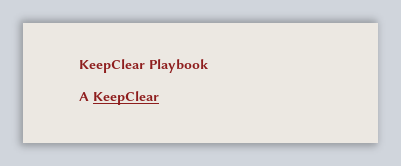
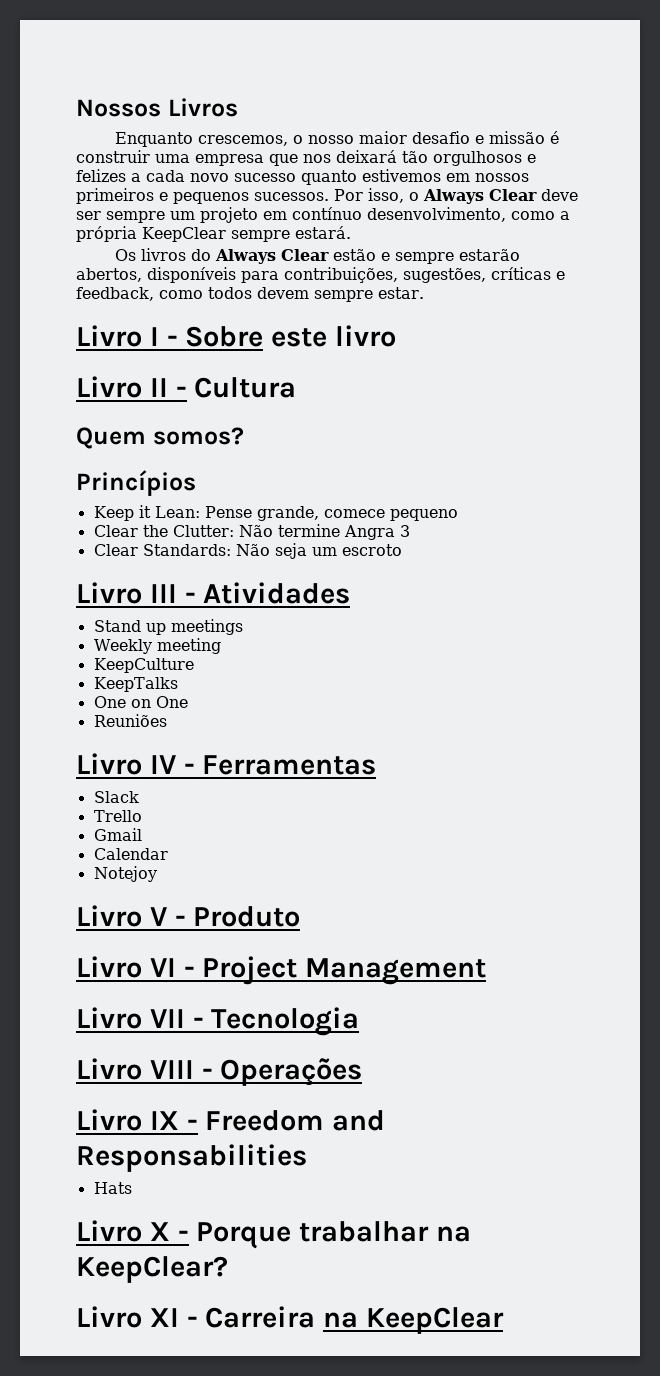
- KeepClear Playbook
- A KeepClear
+ Nossos Livros
+ Enquanto crescemos, o nosso maior desafio e missão é construir uma empresa que nos deixará tão orgulhosos e felizes a cada novo sucesso quanto estivemos em nossos primeiros e pequenos sucessos. Por isso, o Always Clear deve ser sempre um projeto em contínuo desenvolvimento, como a própria KeepClear sempre estará.
+ Os livros do Always Clear estão e sempre estarão abertos, disponíveis para contribuições, sugestões, críticas e feedback, como todos devem sempre estar.
+ Livro I - Sobre este livro
+ Livro II - Cultura
+ Quem somos?
+ Princípios
+ Keep it Lean: Pense grande, comece pequeno
+ Clear the Clutter: Não termine Angra 3
+ Clear Standards: Não seja um escroto
+ Livro III - Atividades
+ Stand up meetings
+ Weekly meeting
+ KeepCulture
+ KeepTalks
+ One on One
+ Reuniões
+ Livro IV - Ferramentas
+ Slack
+ Trello
+ Gmail
+ Calendar
+ Notejoy
+ Livro V - Produto
+ Livro VI - Project Management
+ Livro VII - Tecnologia
+ Livro VIII - Operações
+ Livro IX - Freedom and Responsabilities
+ Hats
+ Livro X - Porque trabalhar na KeepClear?
+ Livro XI - Carreira na KeepClear

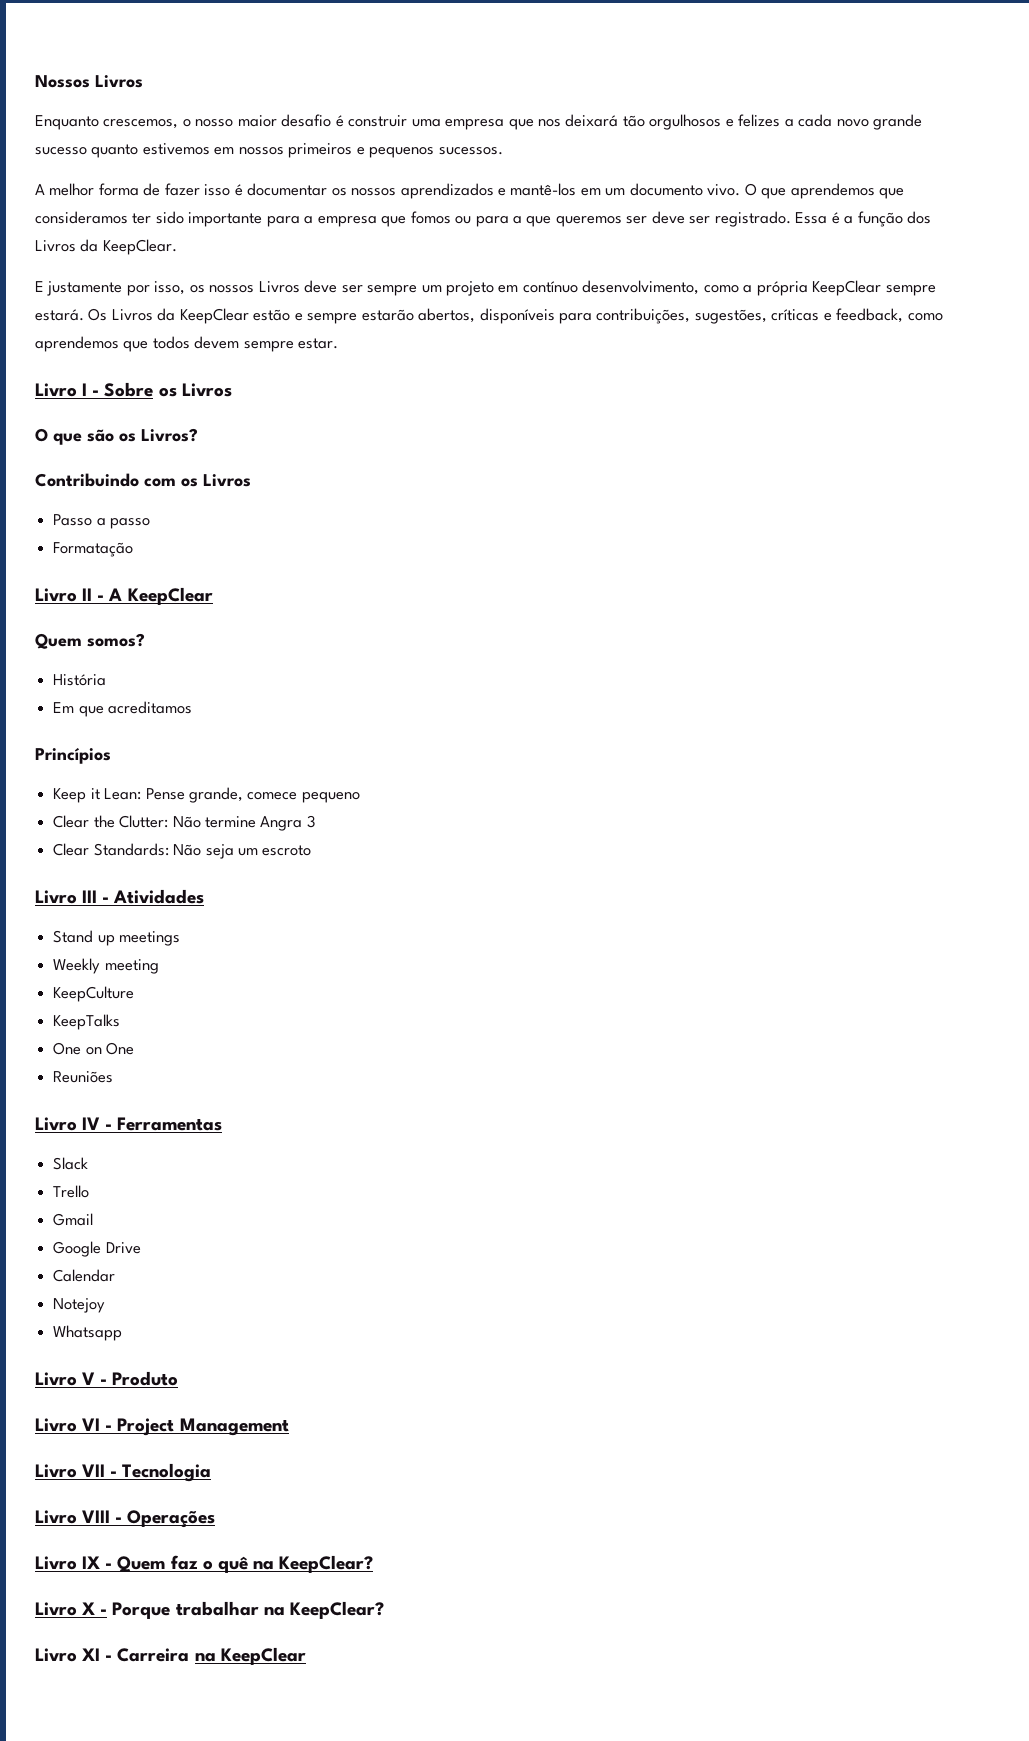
- Enquanto crescemos, o nosso maior desafio e missão é construir uma empresa que nos deixará tão orgulhosos e felizes a cada novo sucesso quanto estivemos em nossos primeiros e pequenos sucessos. Por isso, o Always Clear deve ser sempre um projeto em contínuo desenvolvimento, como a própria KeepClear sempre estará.
- Os livros do Always Clear estão e sempre estarão abertos, disponíveis para contribuições, sugestões, críticas e feedback, como todos devem sempre estar.
+ Enquanto crescemos, o nosso maior desafio é construir uma empresa que nos deixará tão orgulhosos e felizes a cada novo grande sucesso quanto estivemos em nossos primeiros e pequenos sucessos.
+ A melhor forma de fazer isso é documentar os nossos aprendizados e mantê-los em um documento vivo. O que aprendemos que consideramos ter sido importante para a empresa que fomos ou para a que queremos ser deve ser registrado. Essa é a função dos Livros da KeepClear.
+ E justamente por isso, os nossos Livros deve ser sempre um projeto em contínuo desenvolvimento, como a própria KeepClear sempre estará. Os Livros da KeepClear estão e sempre estarão abertos, disponíveis para contribuições, sugestões, críticas e feedback, como aprendemos que todos devem sempre estar.
- Livro I - Sobre este livro
+ Livro I - Sobre os Livros
+ O que são os Livros?
+ Contribuindo com os Livros
+ Passo a passo
+ Formatação
- Livro II - Cultura
+ Livro II - A KeepClear
+ História
+ Em que acreditamos
+ Google Drive
+ Whatsapp
- Livro IX - Freedom and Responsabilities
- Hats
+ Livro IX - Quem faz o quê na KeepClear?

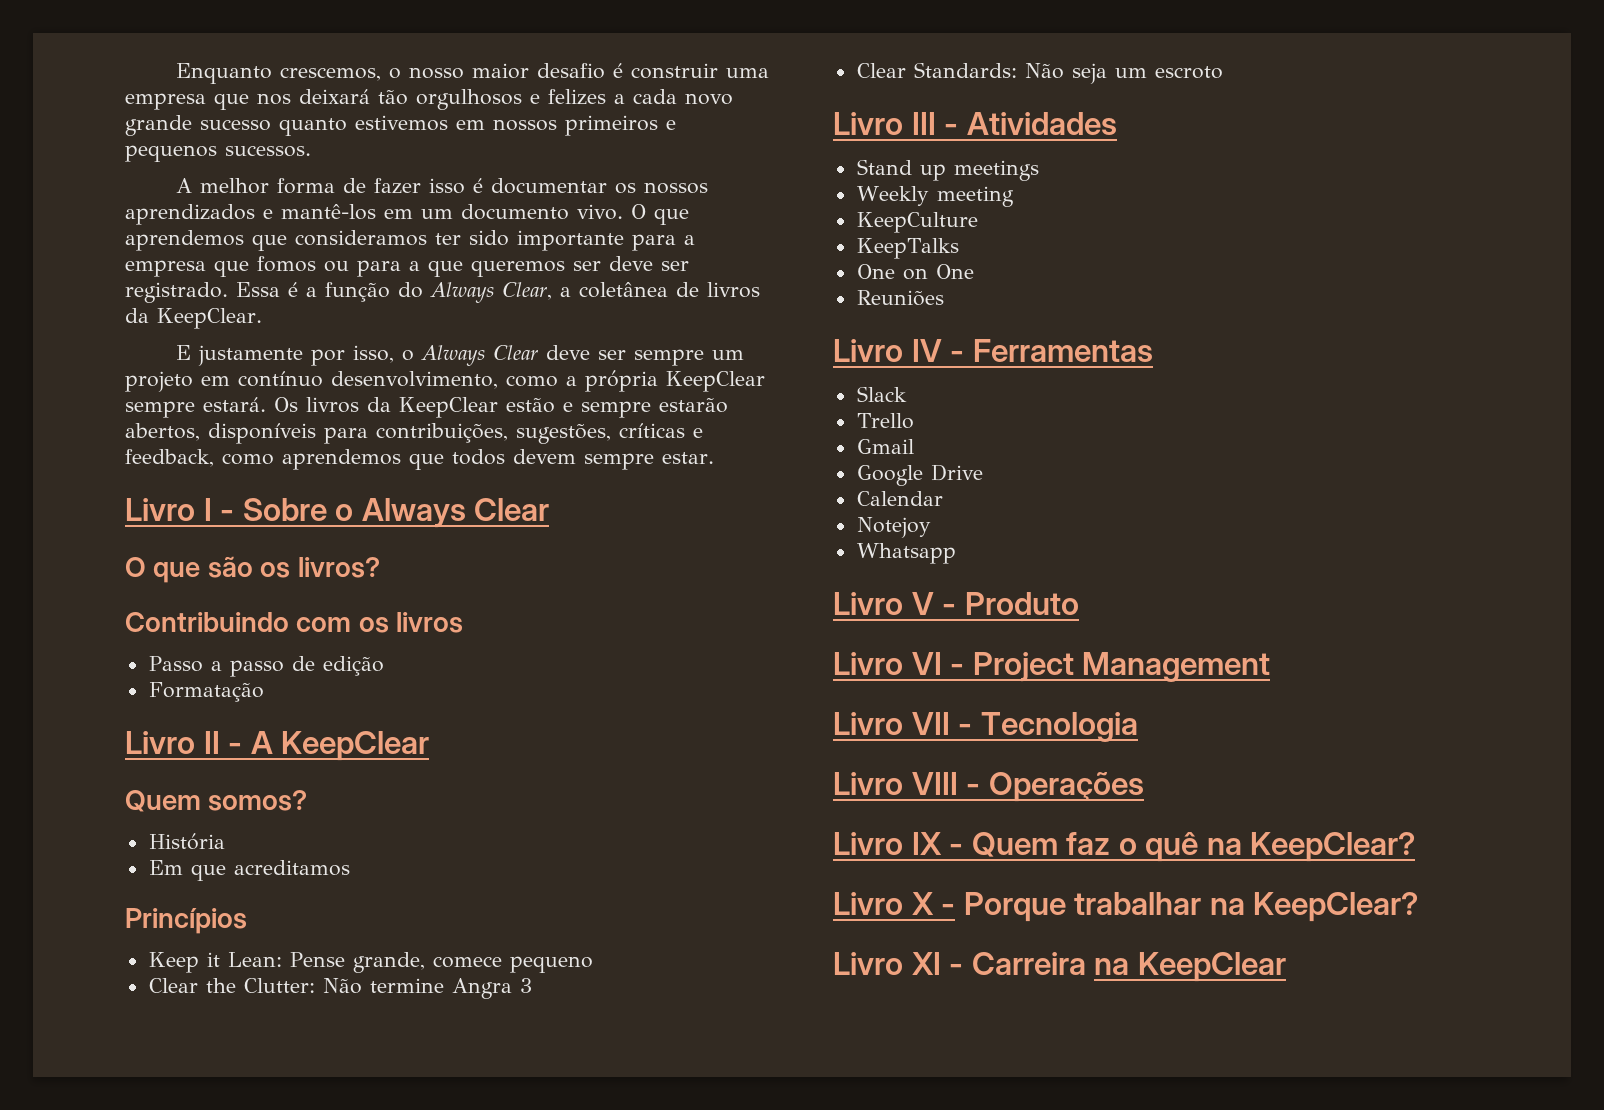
- Nossos Livros
- Essa é a função dos Livros da KeepClear.
+ Essa é a função do Always Clear, a coletânea de livros da KeepClear.
- E justamente por isso, os nossos Livros deve ser sempre um projeto em contínuo desenvolvimento, como a própria KeepClear sempre estará.
+ E justamente por isso, o Always Clear deve ser sempre um projeto em contínuo desenvolvimento, como a própria KeepClear sempre estará.
- Os Livros da KeepClear estão e sempre estarão abertos, disponíveis para contribuições, sugestões, críticas e feedback, como aprendemos que todos devem sempre estar.
+ Os livros da KeepClear estão e sempre estarão abertos, disponíveis para contribuições, sugestões, críticas e feedback, como aprendemos que todos devem sempre estar.
- Livro I - Sobre os Livros
+ Livro I - Sobre o Always Clear
- O que são os Livros?
+ O que são os livros?
- Contribuindo com os Livros
+ Contribuindo com os livros
- Passo a passo
+ Passo a passo de edição

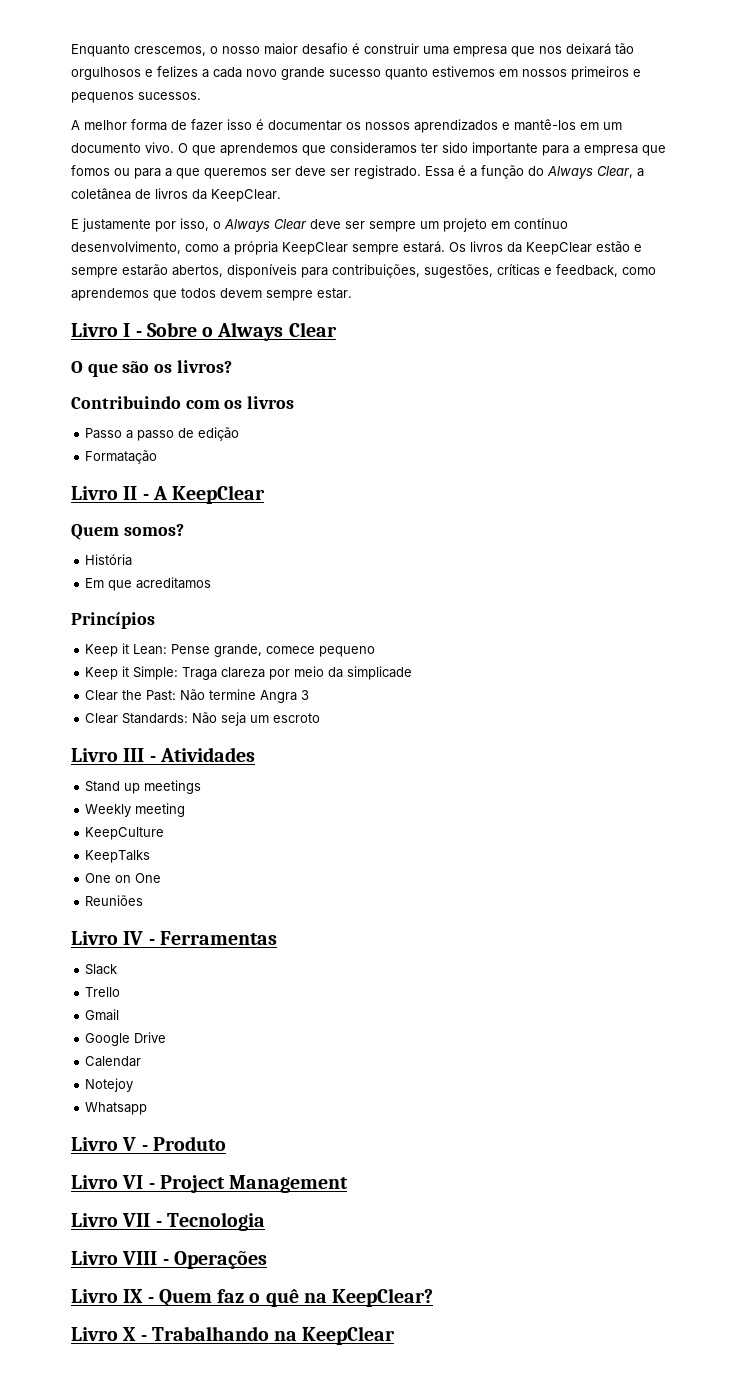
+ Keep it Simple: Traga clareza por meio da simplicade
- Clear the Clutter: Não termine Angra 3
+ Clear the Past: Não termine Angra 3
- Livro X - Porque trabalhar na KeepClear?
- Livro XI - Carreira na KeepClear
+ Livro X - Trabalhando na KeepClear

